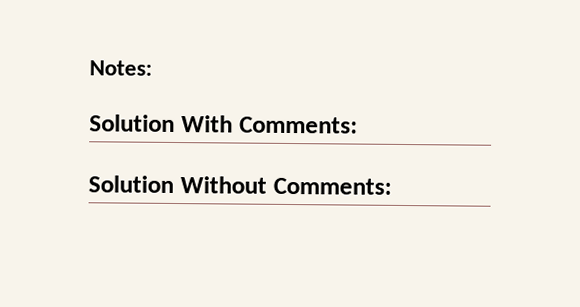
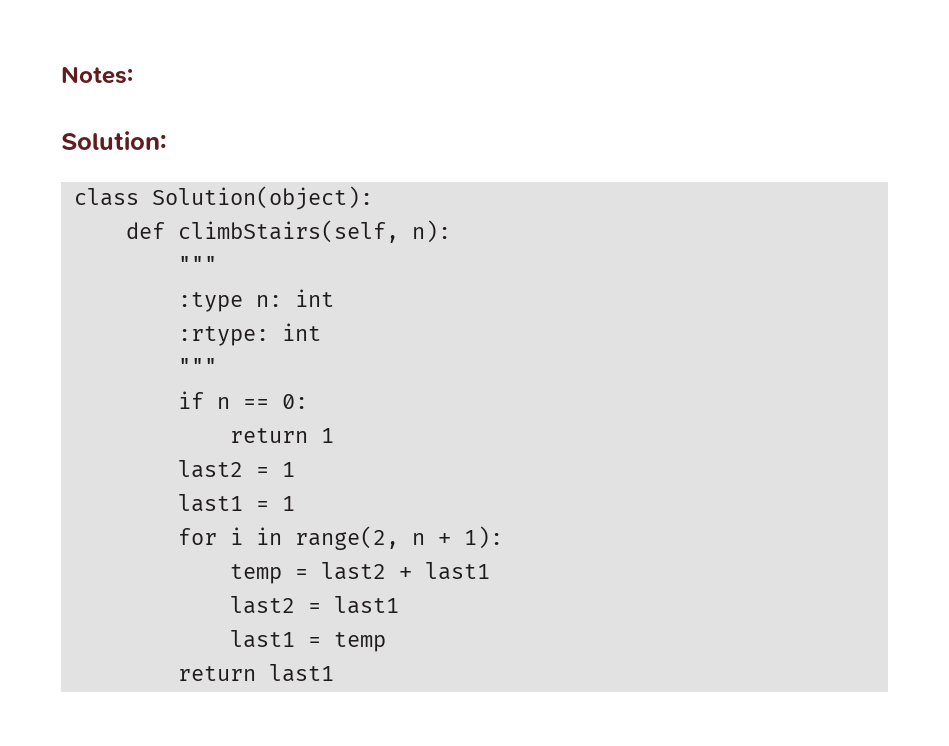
- Solution With Comments:
- Solution Without Comments:
+ Solution:
+ class Solution(object):
+ def climbStairs(self, n):
+ """
+ :type n: int
+ :rtype: int
+ """
+ if n == 0:
+ return 1
+ last2 = 1
+ last1 = 1
+ for i in range(2, n + 1):
+ temp = last2 + last1
+ last2 = last1
+ last1 = temp
+ return last1

